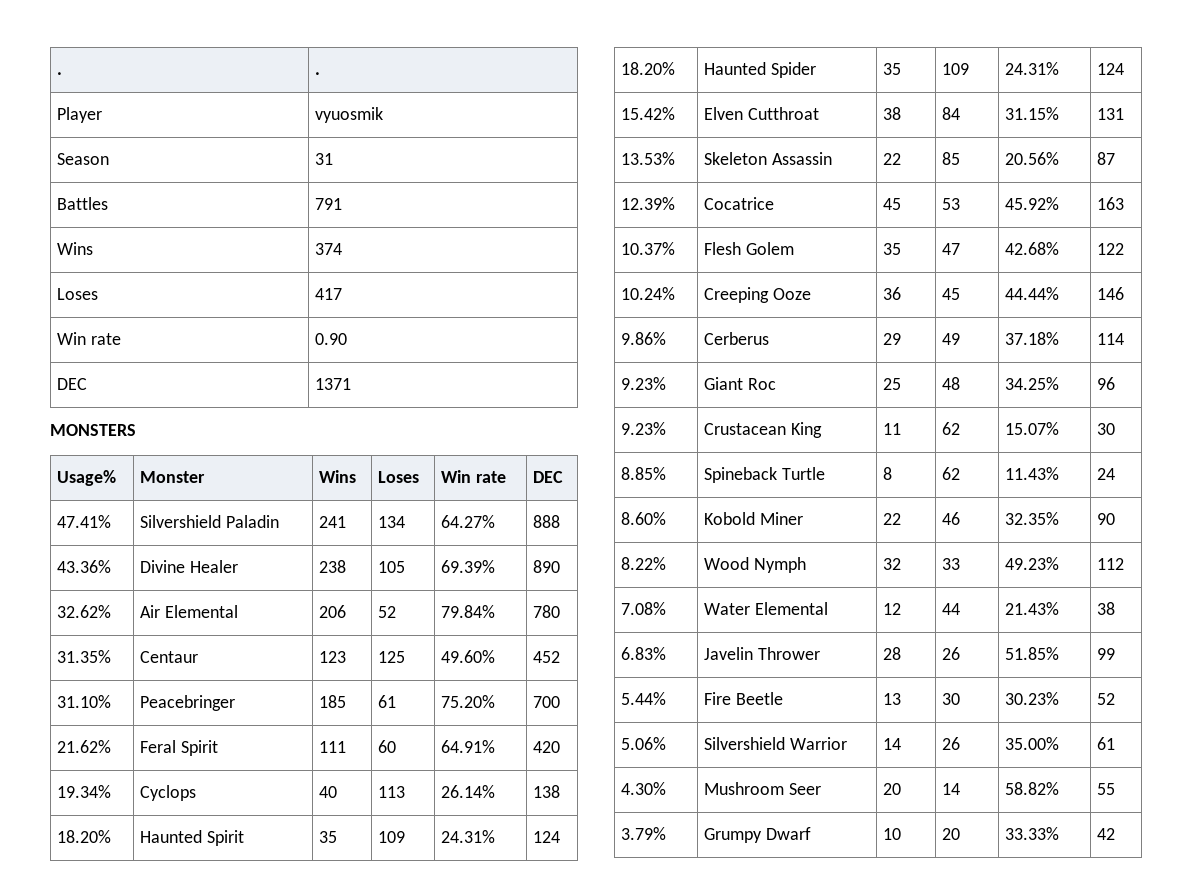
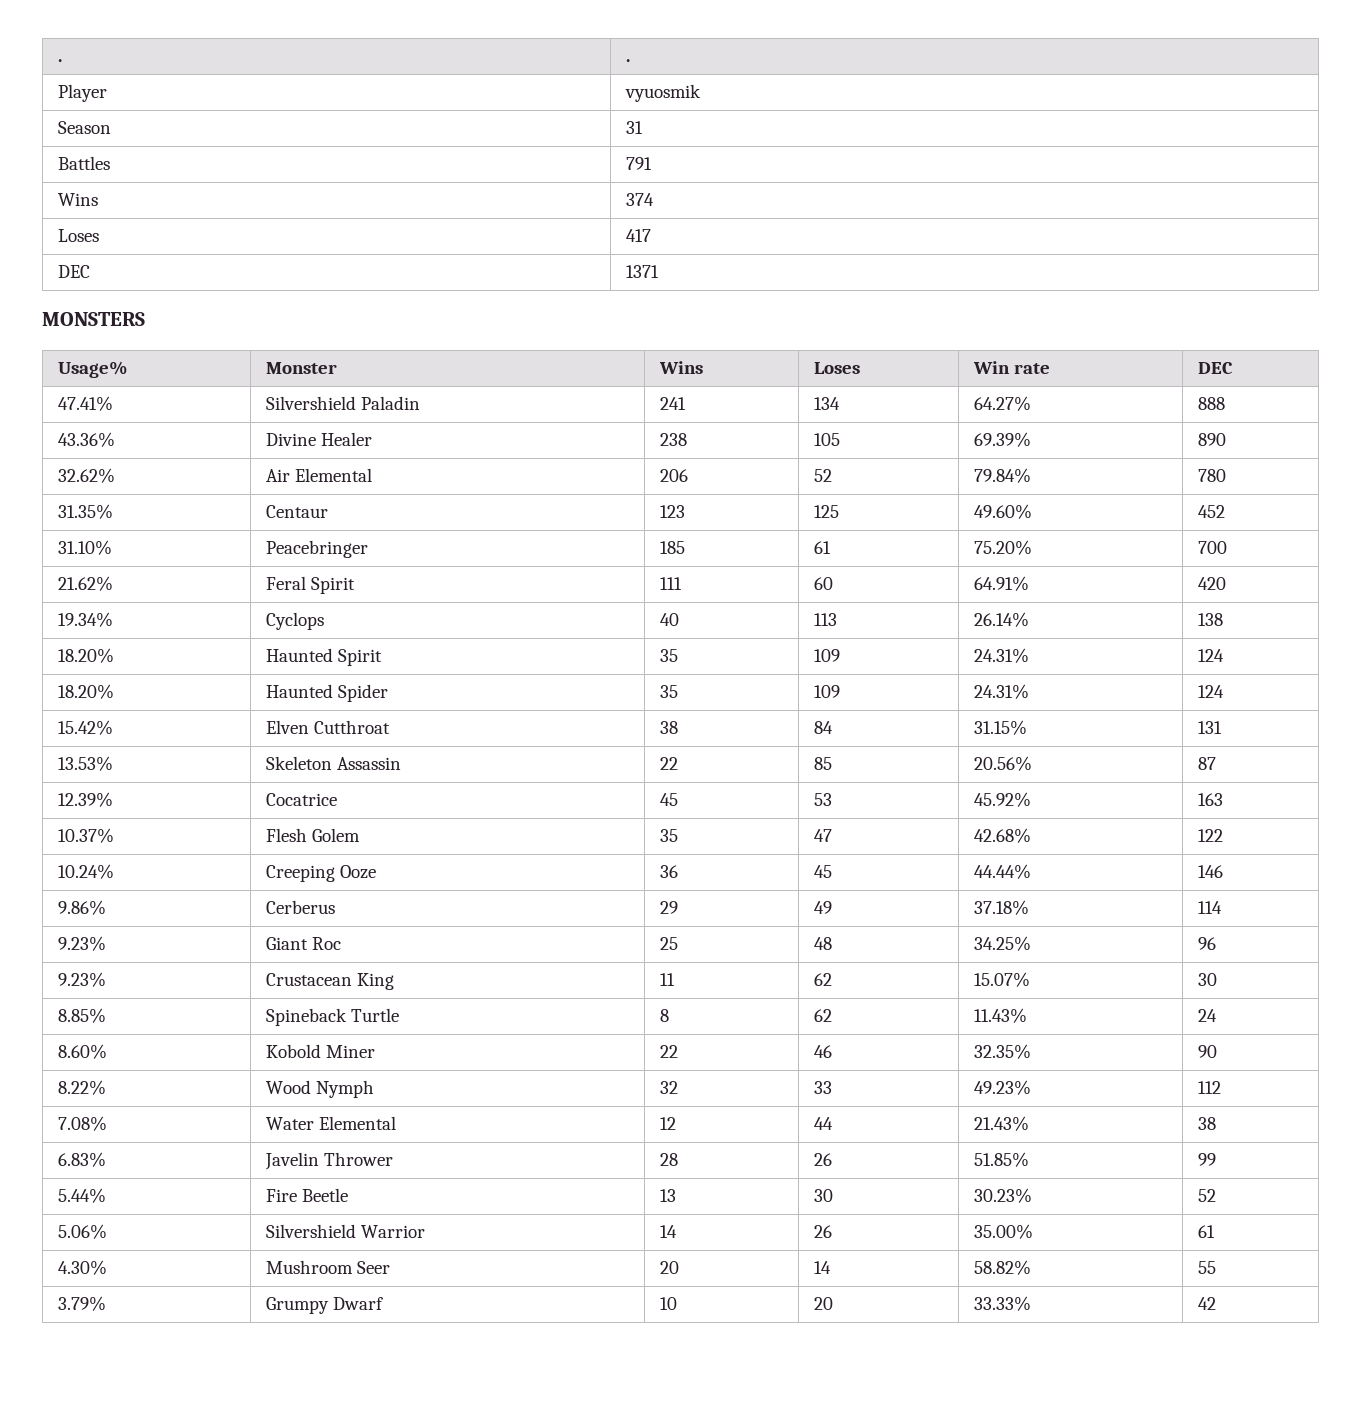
- Win rate | 0.90

